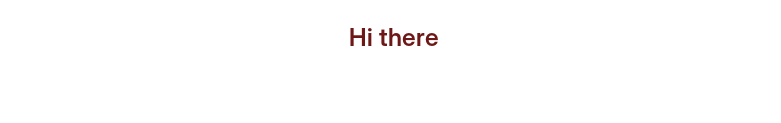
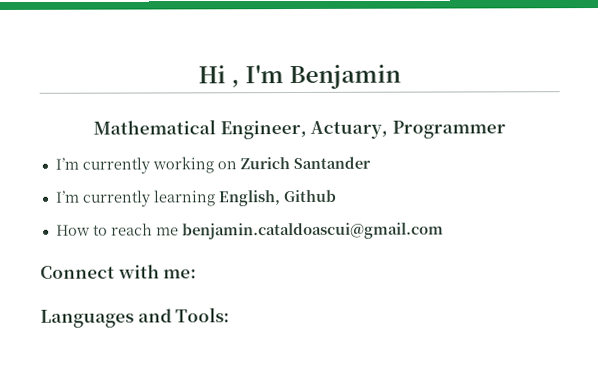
- Hi there
+ Hi , I'm Benjamin
+ Mathematical Engineer, Actuary, Programmer
+ I’m currently working on Zurich Santander
+ I’m currently learning English, Github
+ How to reach me benjamin.cataldoascui@gmail.com
+ Connect with me:
+ Languages and Tools:

